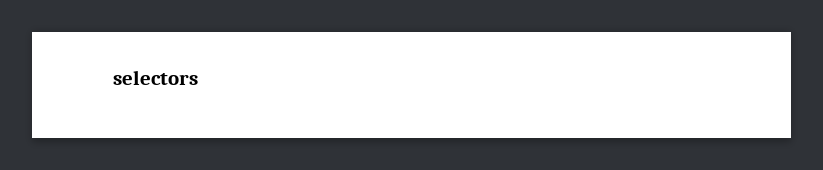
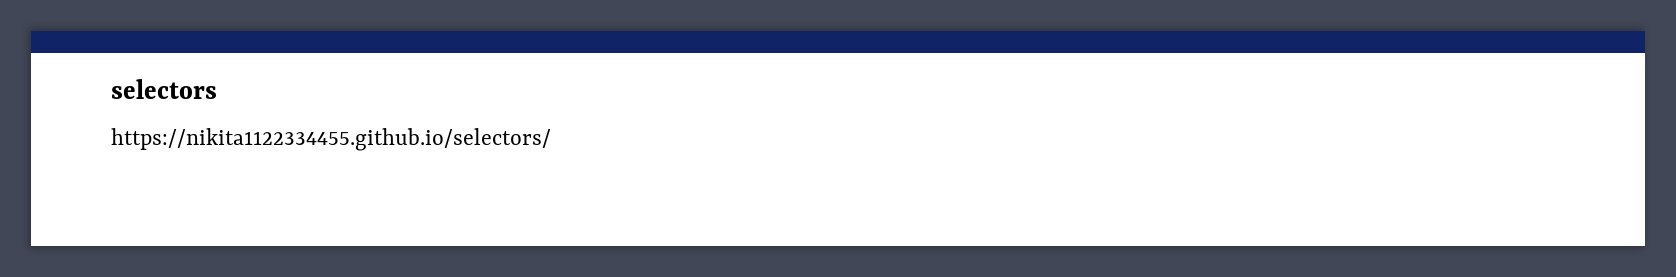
+ https://nikita1122334455.github.io/selectors/

